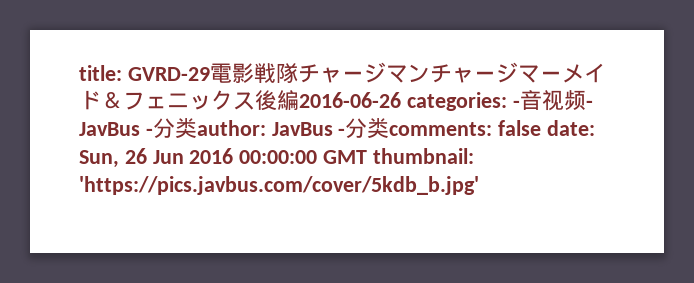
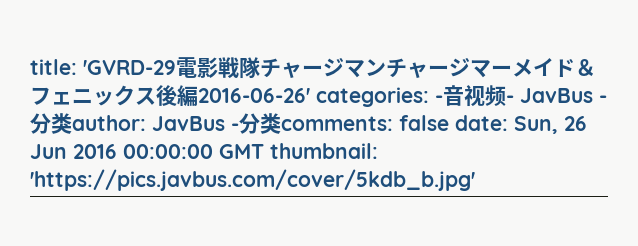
- title: GVRD-29電影戦隊チャージマンチャージマーメイド＆フェニックス後編2016-06-26 categories: -音视频- JavBus -分类author: JavBus -分类comments: false date: Sun, 26 Jun 2016 00:00:00 GMT thumbnail: 'https://pics.javbus.com/cover/5kdb_b.jpg'
+ title: 'GVRD-29電影戦隊チャージマンチャージマーメイド＆フェニックス後編2016-06-26' categories: -音视频- JavBus -分类author: JavBus -分类comments: false date: Sun, 26 Jun 2016 00:00:00 GMT thumbnail: 'https://pics.javbus.com/cover/5kdb_b.jpg'

